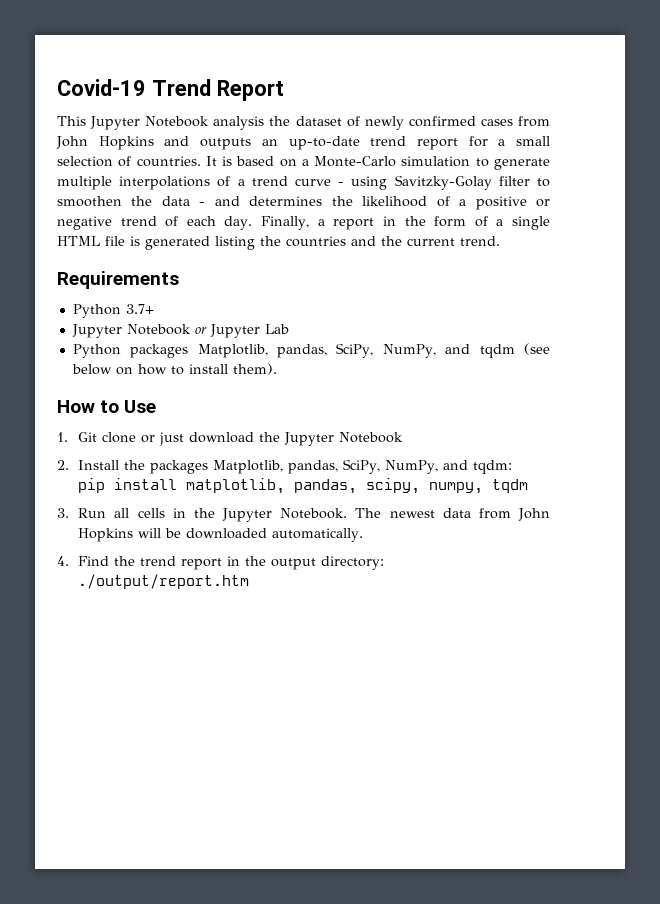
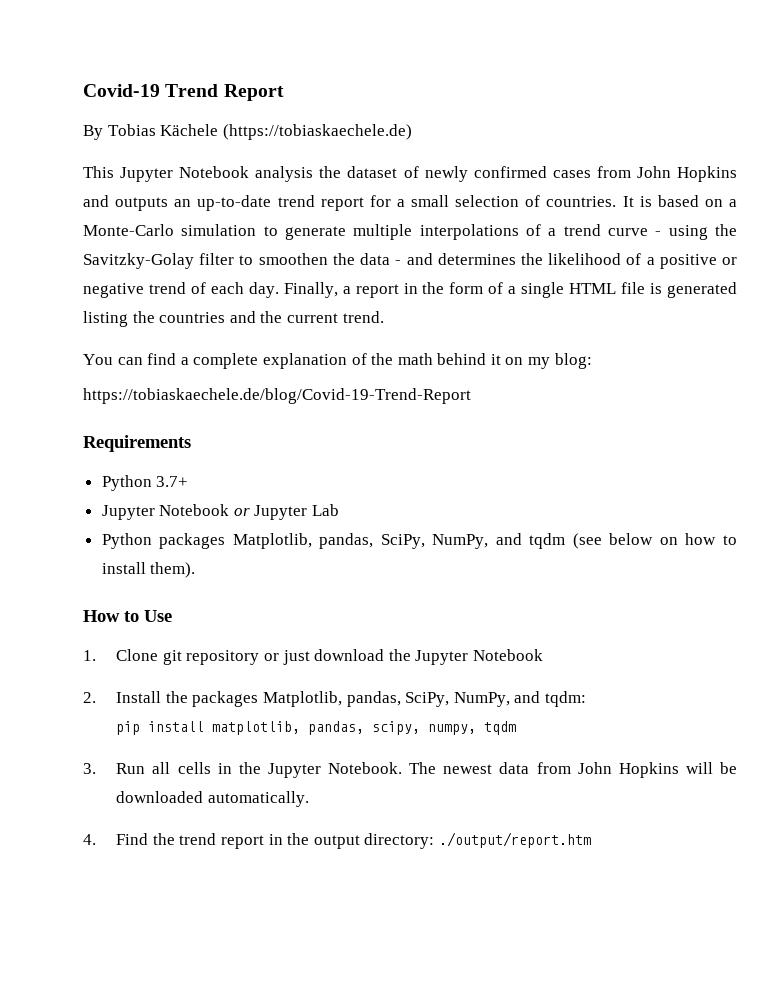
+ By Tobias Kächele (https://tobiaskaechele.de)
- It is based on a Monte-Carlo simulation to generate multiple interpolations of a trend curve - using Savitzky-Golay filter to smoothen the data - and determines the likelihood of a positive or negative trend of each day.
+ It is based on a Monte-Carlo simulation to generate multiple interpolations of a trend curve - using the Savitzky-Golay filter to smoothen the data - and determines the likelihood of a positive or negative trend of each day.
+ You can find a complete explanation of the math behind it on my blog:
+ https://tobiaskaechele.de/blog/Covid-19-Trend-Report
- 1. Git clone or just download the Jupyter Notebook
+ 1. Clone git repository or just download the Jupyter Notebook

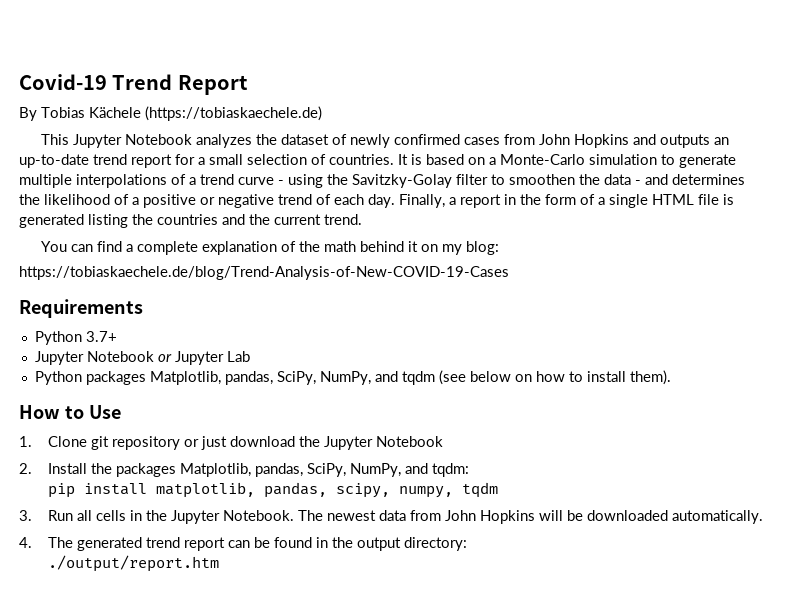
- This Jupyter Notebook analysis the dataset of newly confirmed cases from John Hopkins and outputs an up-to-date trend report for a small selection of countries.
+ This Jupyter Notebook analyzes the dataset of newly confirmed cases from John Hopkins and outputs an up-to-date trend report for a small selection of countries.
- https://tobiaskaechele.de/blog/Covid-19-Trend-Report
+ https://tobiaskaechele.de/blog/Trend-Analysis-of-New-COVID-19-Cases
- 4. Find the trend report in the output directory: ./output/report.htm
+ 4. The generated trend report can be found in the output directory:
+ ./output/report.htm

